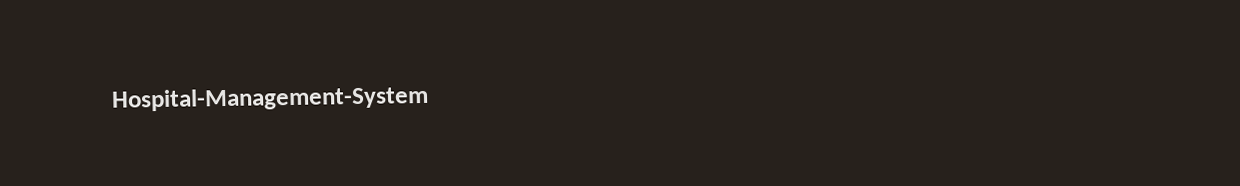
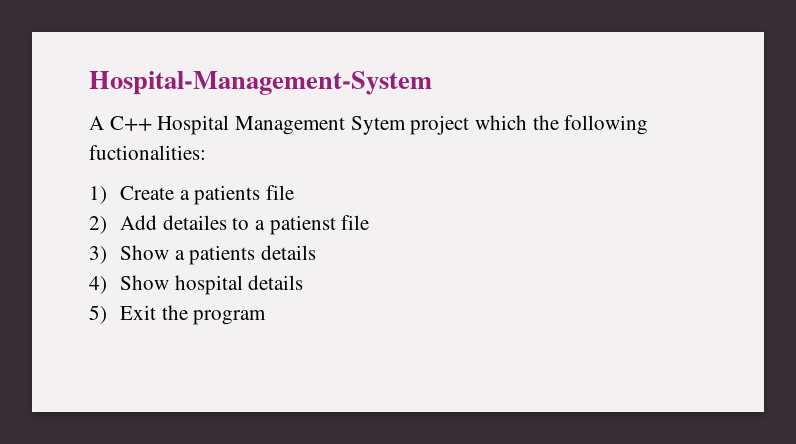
+ A C++ Hospital Management Sytem project which the following fuctionalities:
+ 1) Create a patients file
+ 2) Add detailes to a patienst file
+ 3) Show a patients details
+ 4) Show hospital details
+ 5) Exit the program

